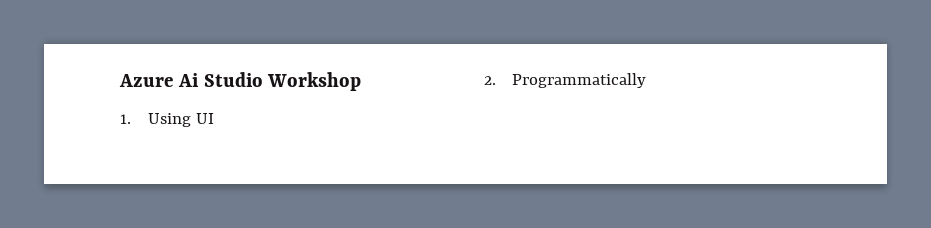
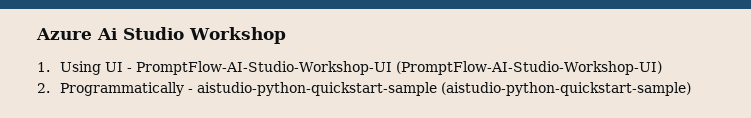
- 1. Using UI
+ 1. Using UI - PromptFlow-AI-Studio-Workshop-UI (PromptFlow-AI-Studio-Workshop-UI)
- 2. Programmatically
+ 2. Programmatically - aistudio-python-quickstart-sample (aistudio-python-quickstart-sample)

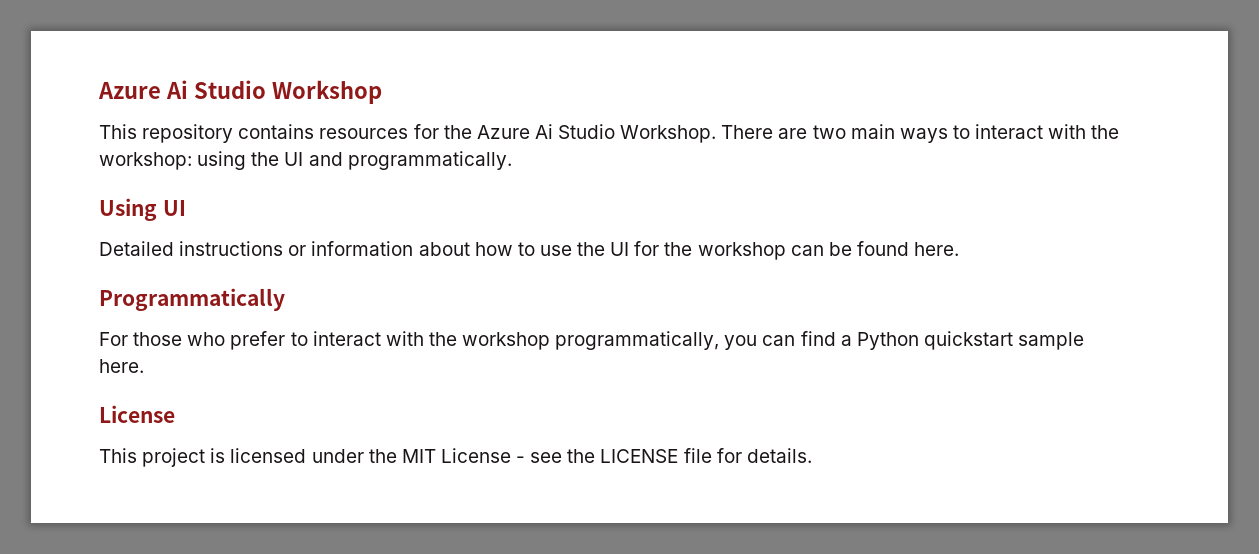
- 1. Using UI - PromptFlow-AI-Studio-Workshop-UI (PromptFlow-AI-Studio-Workshop-UI)
- 2. Programmatically - aistudio-python-quickstart-sample (aistudio-python-quickstart-sample)
+ This repository contains resources for the Azure Ai Studio Workshop. There are two main ways to interact with the workshop: using the UI and programmatically.
+ Using UI
+ Detailed instructions or information about how to use the UI for the workshop can be found here.
+ Programmatically
+ For those who prefer to interact with the workshop programmatically, you can find a Python quickstart sample here.
+ License
+ This project is licensed under the MIT License - see the LICENSE file for details.

